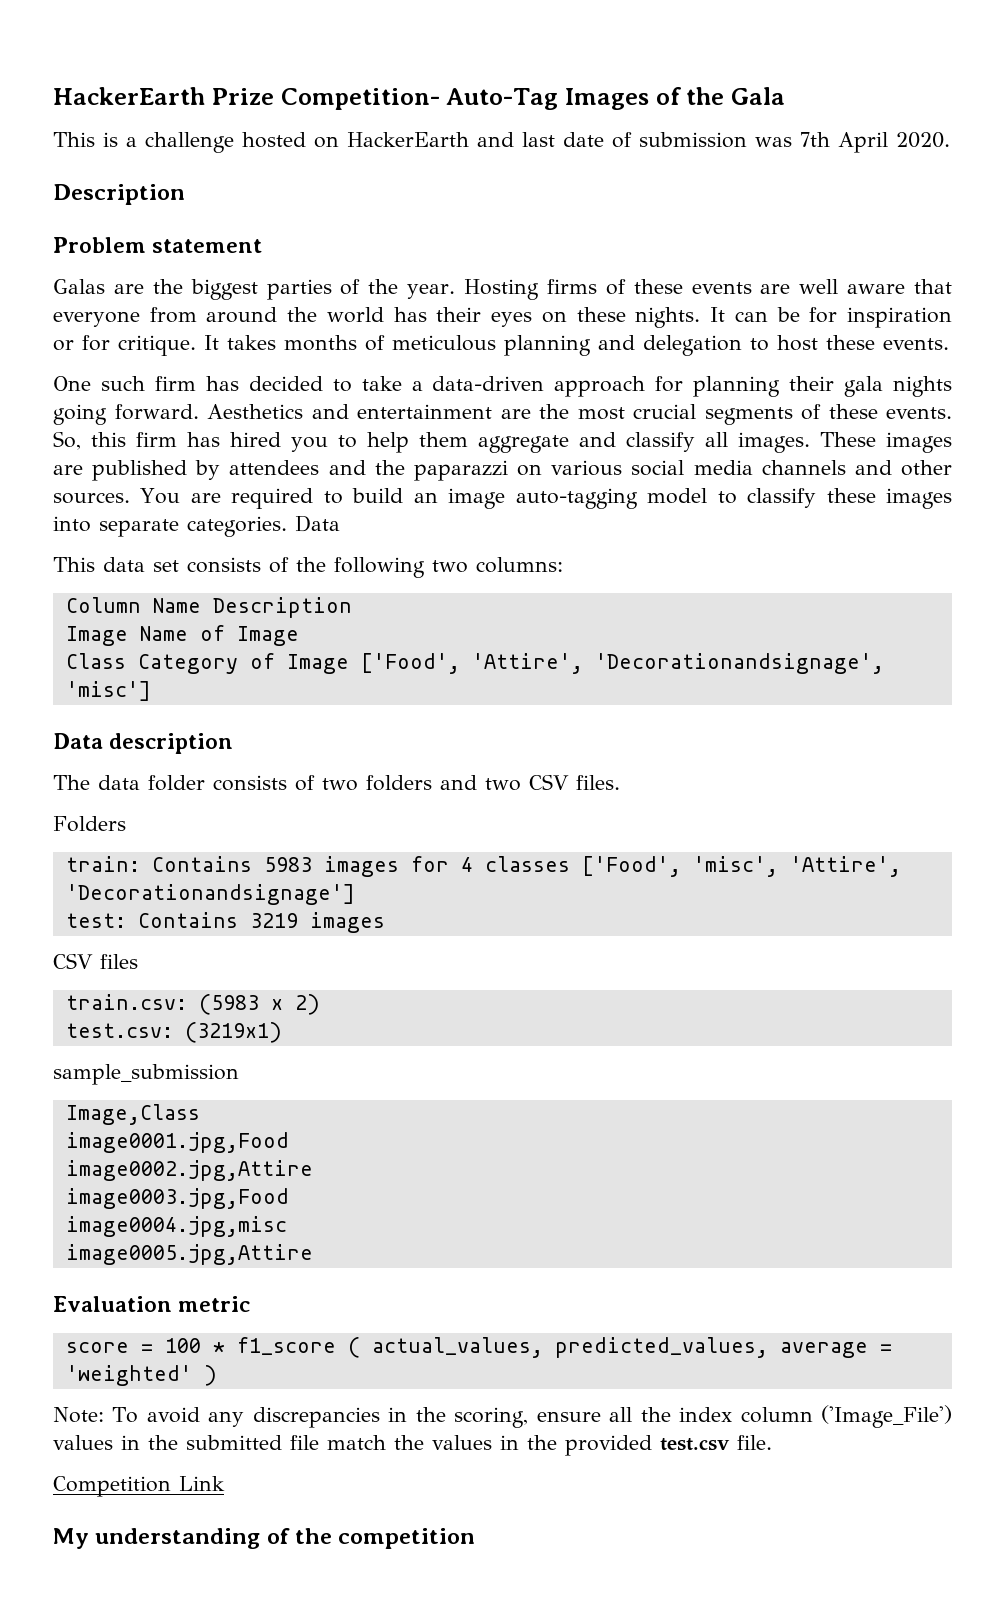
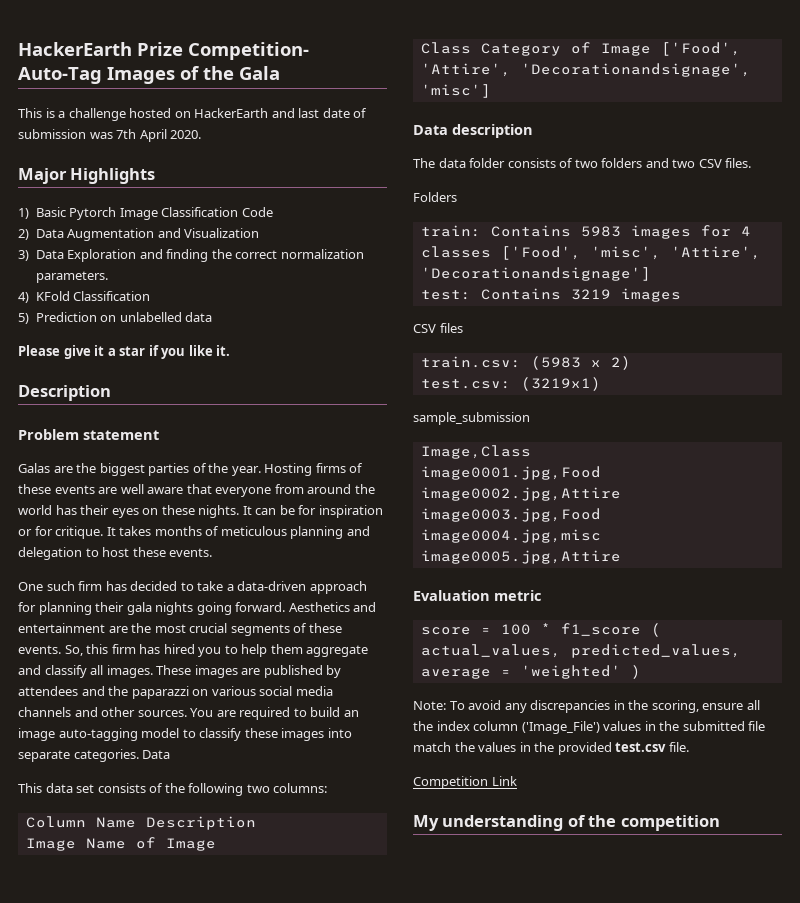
+ Major Highlights
+ 1) Basic Pytorch Image Classification Code
+ 2) Data Augmentation and Visualization
+ 3) Data Exploration and finding the correct normalization parameters.
+ 4) KFold Classification
+ 5) Prediction on unlabelled data
+ Please give it a star if you like it.

